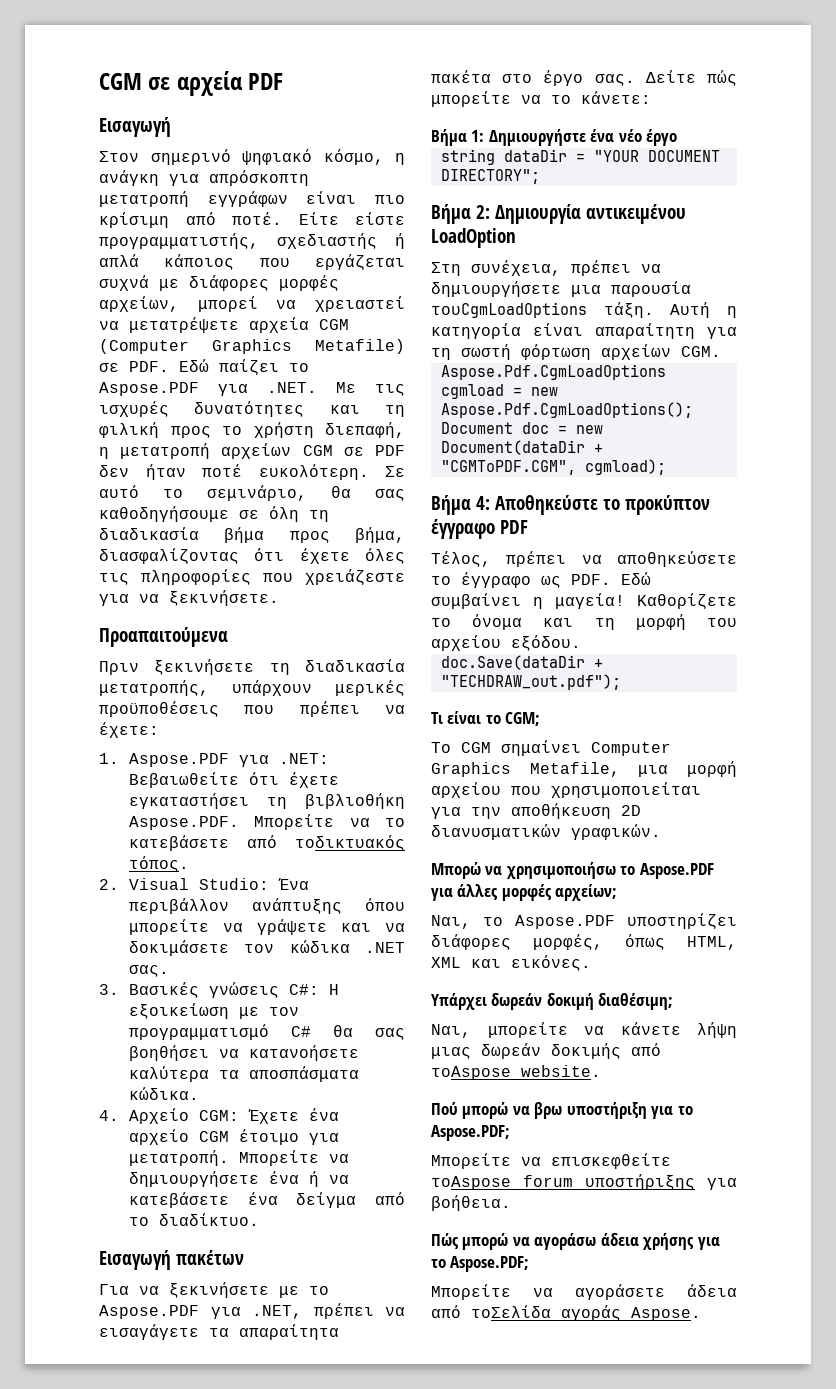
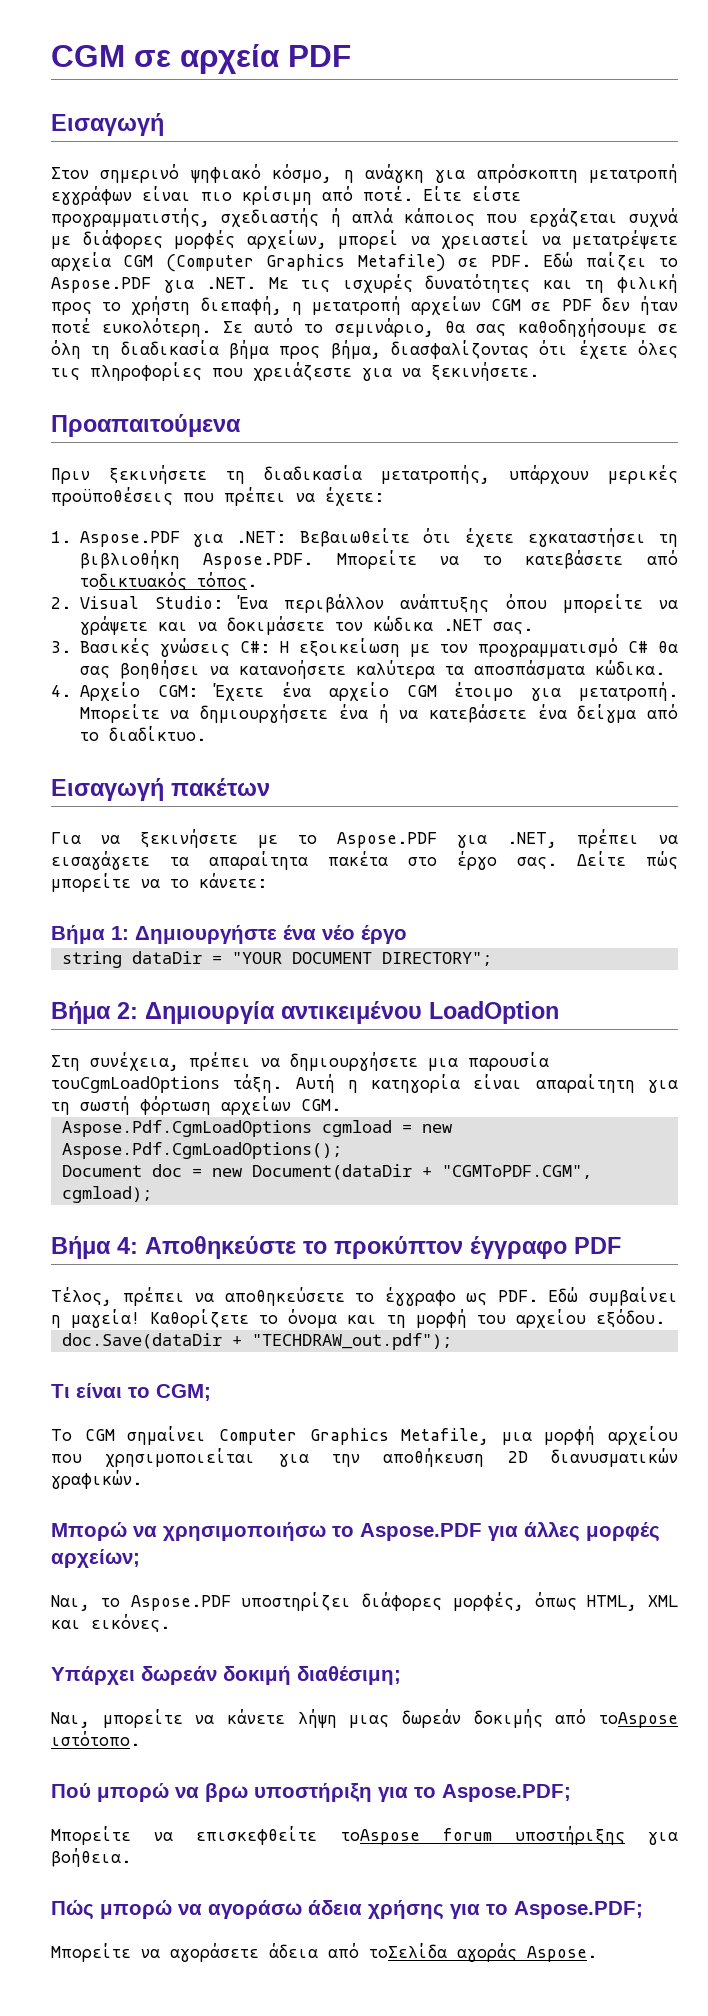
- Ναι, μπορείτε να κάνετε λήψη μιας δωρεάν δοκιμής από τοAspose website.
+ Ναι, μπορείτε να κάνετε λήψη μιας δωρεάν δοκιμής από τοAspose ιστότοπο.

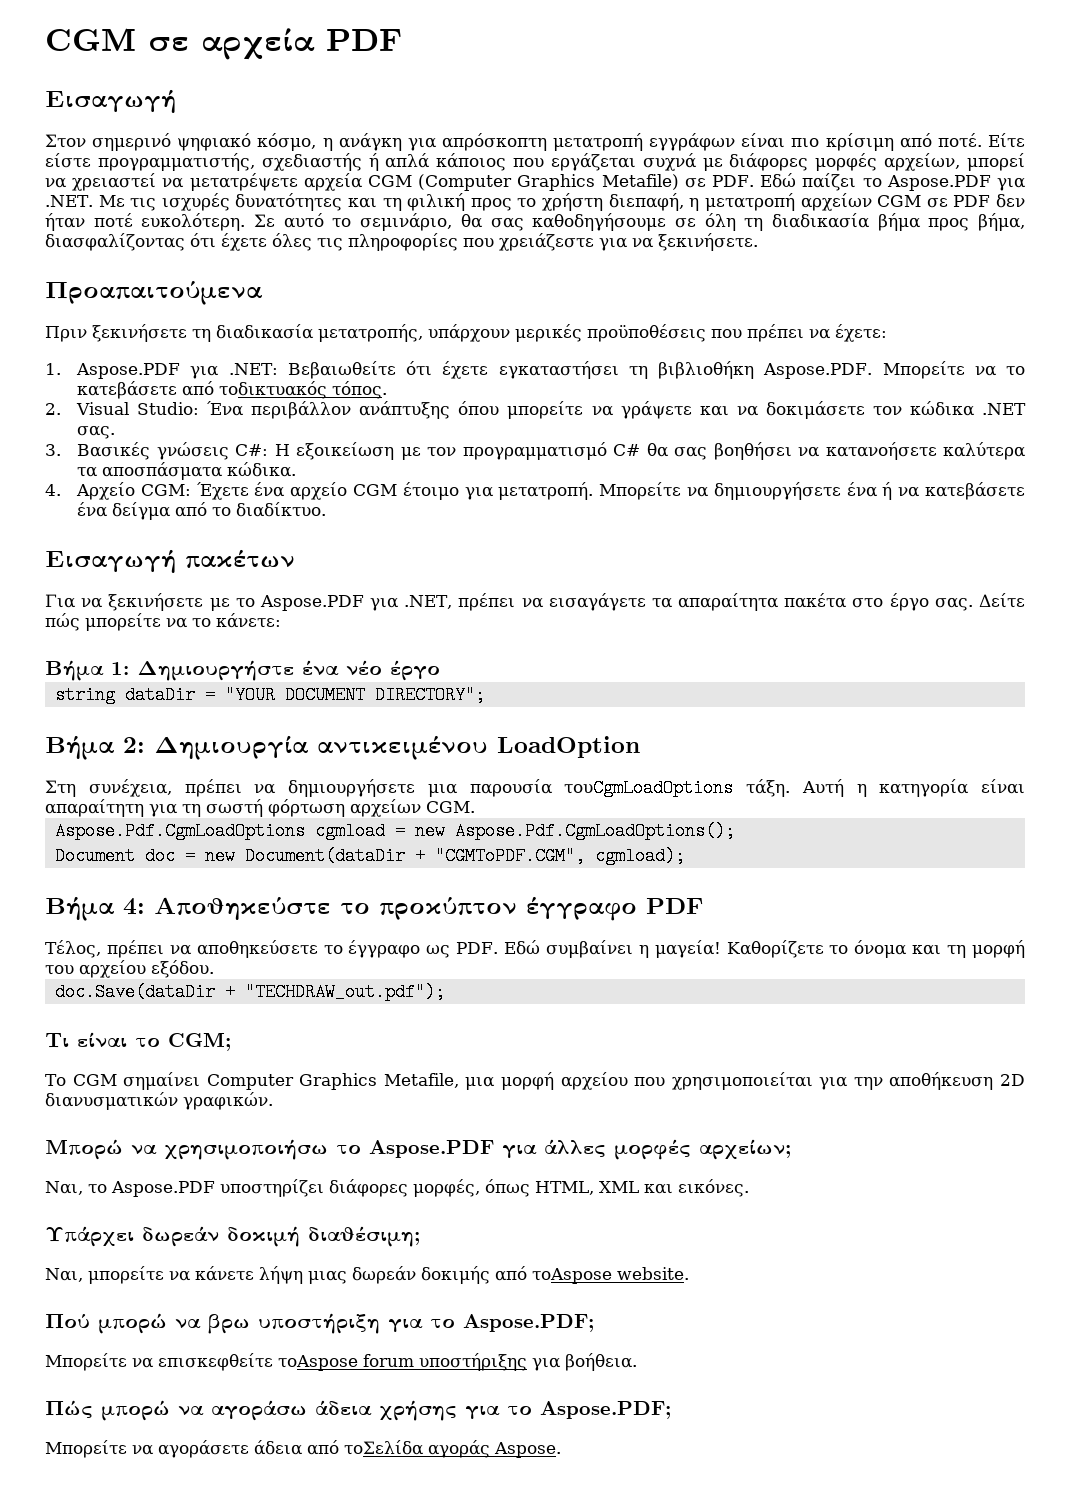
- Ναι, μπορείτε να κάνετε λήψη μιας δωρεάν δοκιμής από τοAspose ιστότοπο.
+ Ναι, μπορείτε να κάνετε λήψη μιας δωρεάν δοκιμής από τοAspose website.

